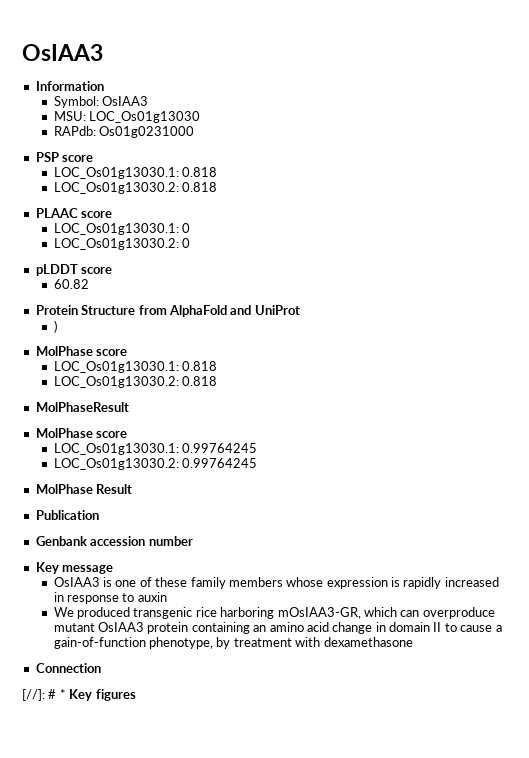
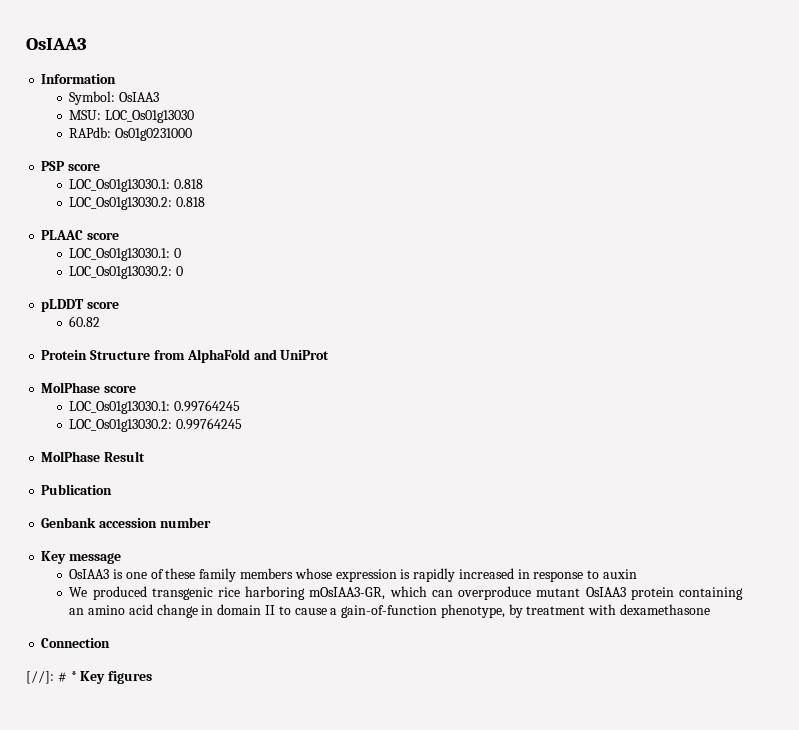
- )
- MolPhase score
- LOC_Os01g13030.1: 0.818
- LOC_Os01g13030.2: 0.818
- MolPhaseResult

